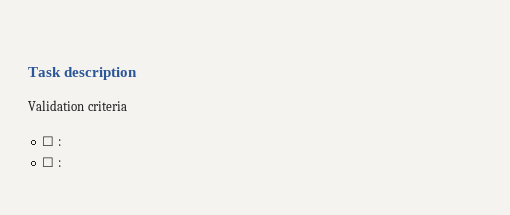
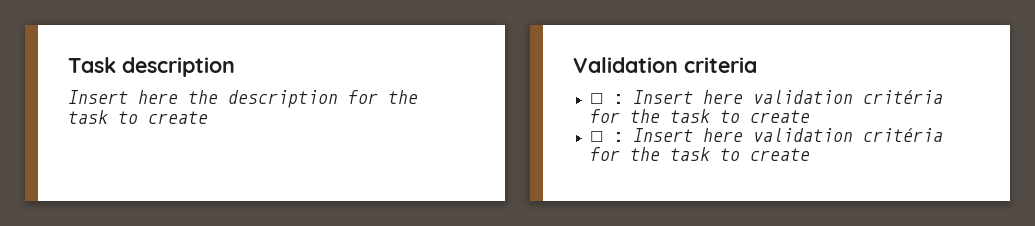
+ Insert here the description for the task to create
  Validation criteria
- ☐ :
- ☐ :
+ ☐ : Insert here validation critéria for the task to create
+ ☐ : Insert here validation critéria for the task to create

